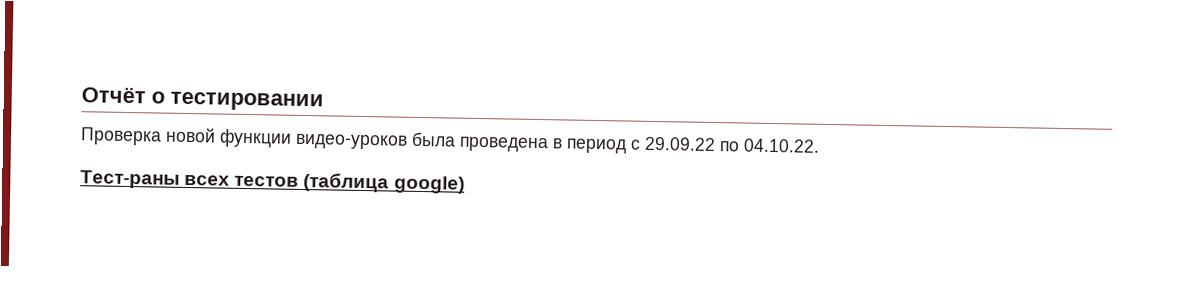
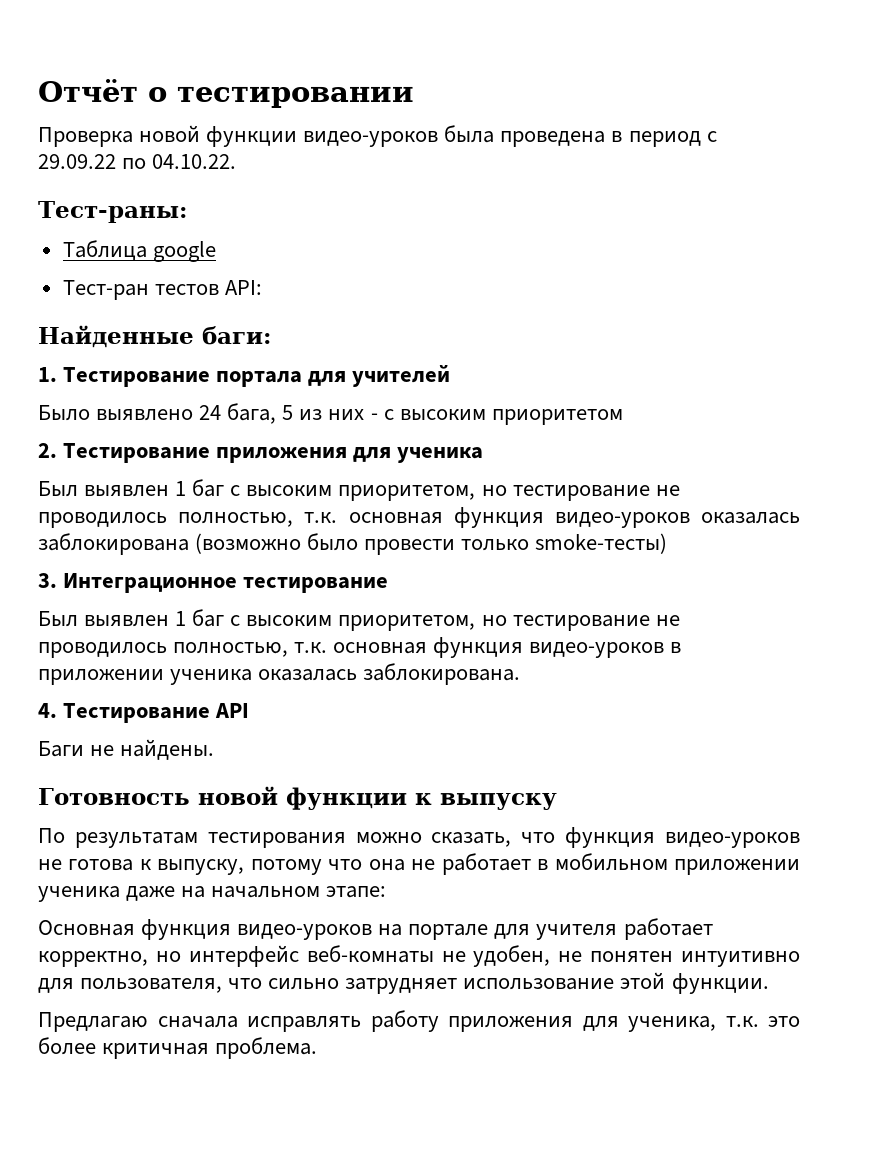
- Тест-раны всех тестов (таблица google)
+ Тест-раны:
+ Таблица google
+ Тест-ран тестов API:
+ Найденные баги:
+ 1. Тестирование портала для учителей
+ Было выявлено 24 бага, 5 из них - с высоким приоритетом
+ 2. Тестирование приложения для ученика
+ Был выявлен 1 баг с высоким приоритетом, но тестирование не проводилось полностью, т.к. основная функция видео-уроков оказалась заблокирована (возможно было провести только smoke-тесты)
+ 3. Интеграционное тестирование
+ Был выявлен 1 баг с высоким приоритетом, но тестирование не проводилось полностью, т.к. основная функция видео-уроков в приложении ученика оказалась заблокирована.
+ 4. Тестирование API
+ Баги не найдены.
+ Готовность новой функции к выпуску
+ По результатам тестирования можно сказать, что функция видео-уроков не готова к выпуску, потому что она не работает в мобильном приложении ученика даже на начальном этапе:
+ Основная функция видео-уроков на портале для учителя работает корректно, но интерфейс веб-комнаты не удобен, не понятен интуитивно для пользователя, что сильно затрудняет использование этой функции.
+ Предлагаю сначала исправлять работу приложения для ученика, т.к. это более критичная проблема.

